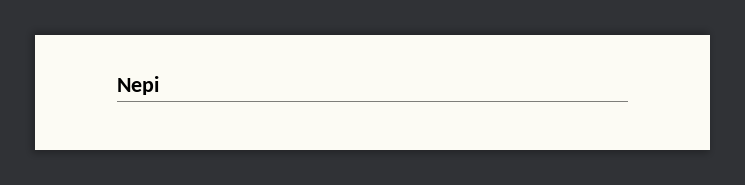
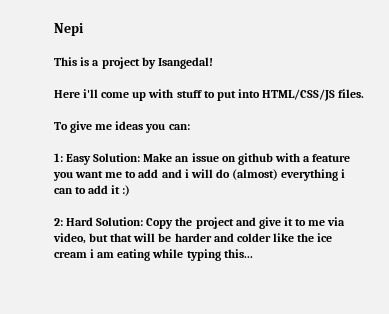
+ This is a project by Isangedal!
+ Here i'll come up with stuff to put into HTML/CSS/JS files.
+ To give me ideas you can:
+ 1: Easy Solution: Make an issue on github with a feature you want me to add and i will do (almost) everything i can to add it :)
+ 2: Hard Solution: Copy the project and give it to me via video, but that will be harder and colder like the ice cream i am eating while typing this...

